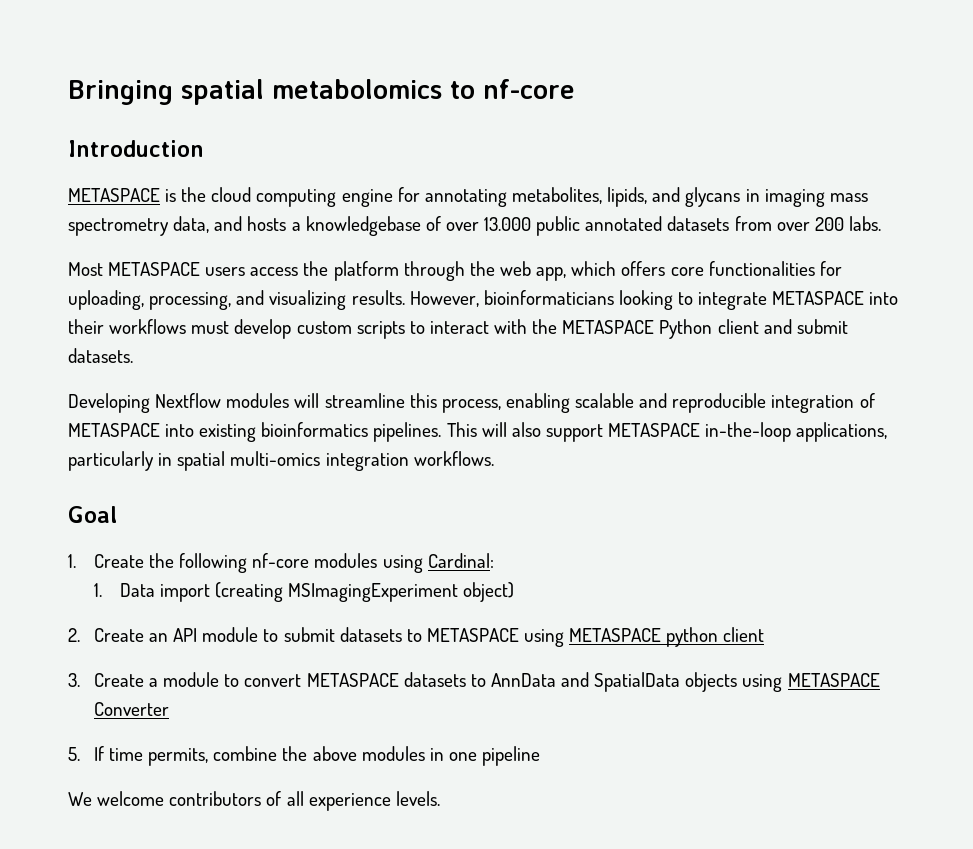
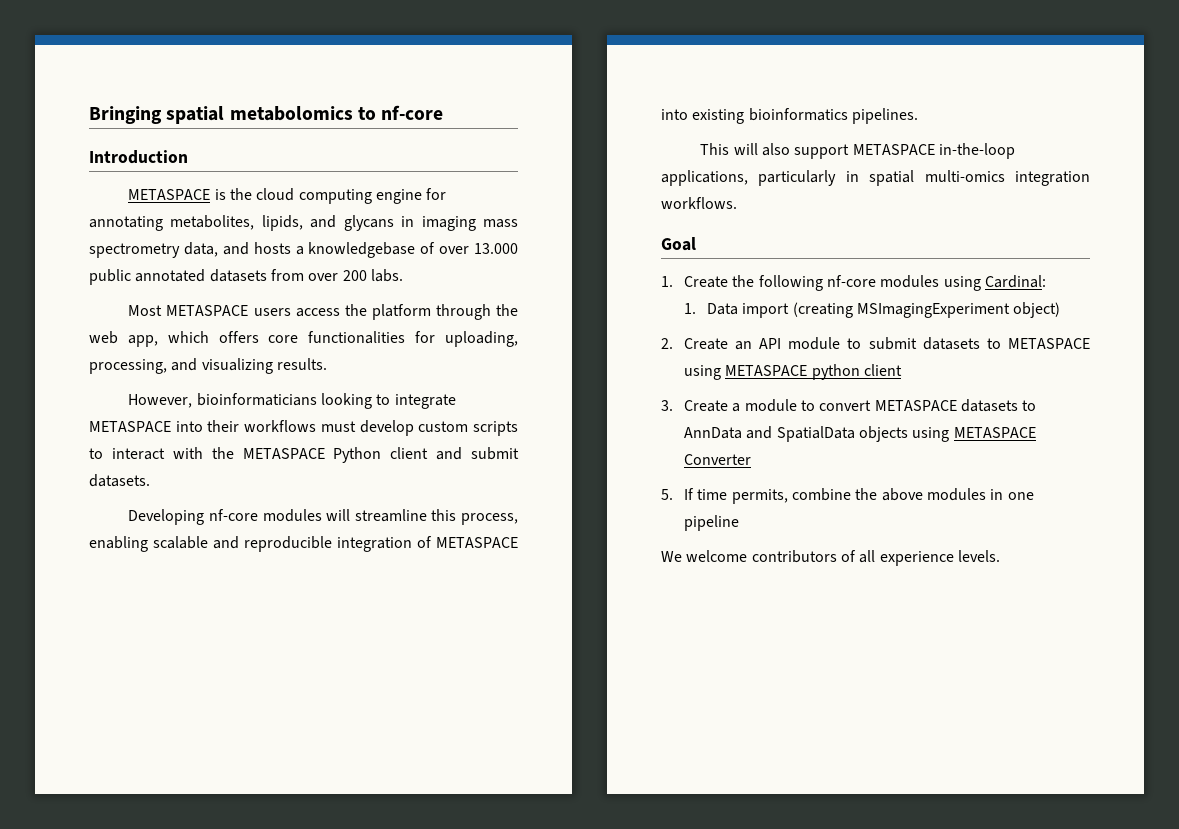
- Most METASPACE users access the platform through the web app, which offers core functionalities for uploading, processing, and visualizing results. However, bioinformaticians looking to integrate METASPACE into their workflows must develop custom scripts to interact with the METASPACE Python client and submit datasets.
+ Most METASPACE users access the platform through the web app, which offers core functionalities for uploading, processing, and visualizing results.
+ However, bioinformaticians looking to integrate METASPACE into their workflows must develop custom scripts to interact with the METASPACE Python client and submit datasets.
- Developing Nextflow modules will streamline this process, enabling scalable and reproducible integration of METASPACE into existing bioinformatics pipelines. This will also support METASPACE in-the-loop applications, particularly in spatial multi-omics integration workflows.
+ Developing nf-core modules will streamline this process, enabling scalable and reproducible integration of METASPACE into existing bioinformatics pipelines.
+ This will also support METASPACE in-the-loop applications, particularly in spatial multi-omics integration workflows.

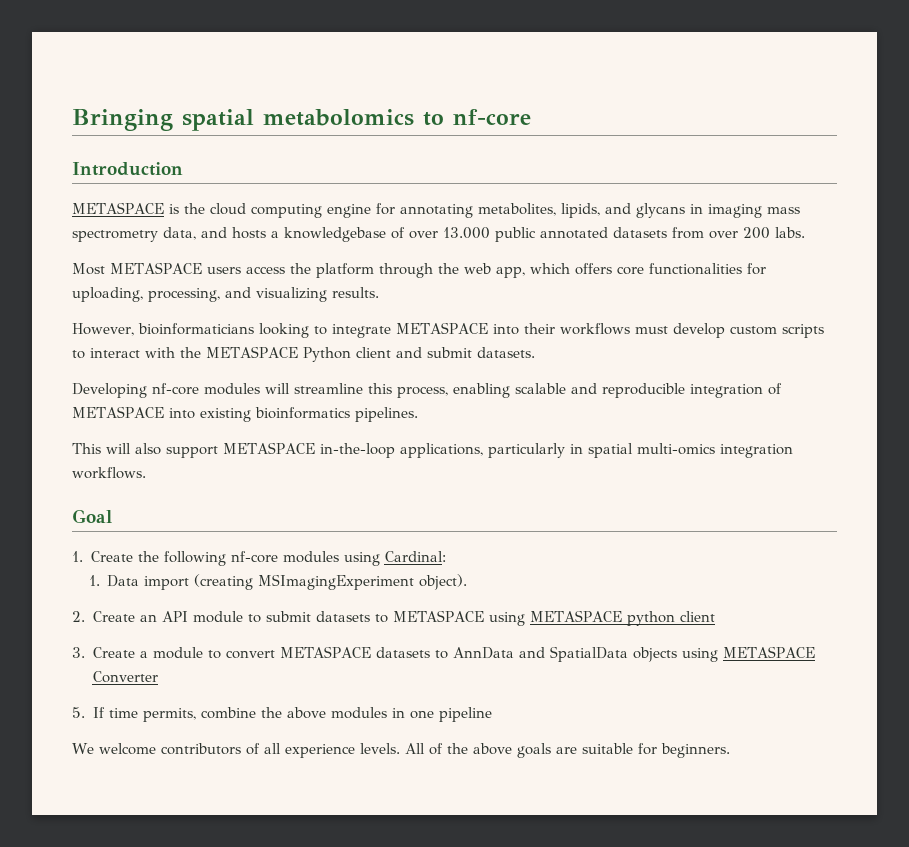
- 1. Data import (creating MSImagingExperiment object)
+ 1. Data import (creating MSImagingExperiment object).
+ All of the above goals are suitable for beginners.

